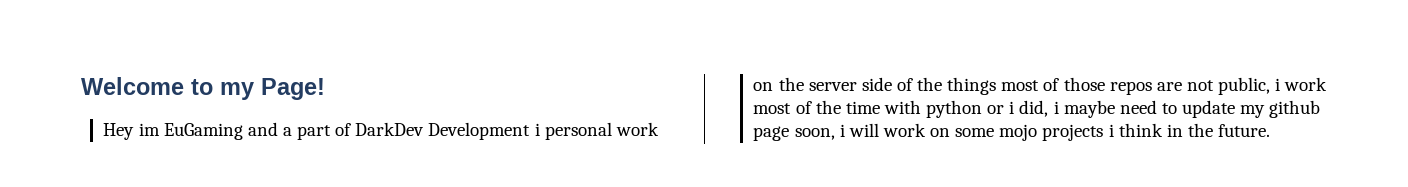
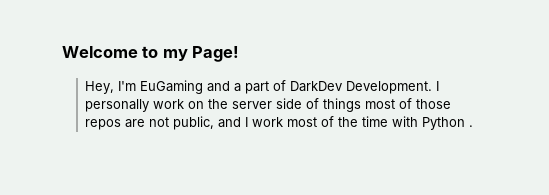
- Hey im EuGaming and a part of DarkDev Development i personal work on the server side of the things most of those repos are not public, i work most of the time with python or i did, i maybe need to update my github page soon, i will work on some mojo projects i think in the future.
+ Hey, I'm EuGaming and a part of DarkDev Development. I personally work on the server side of things most of those repos are not public, and I work most of the time with Python .

